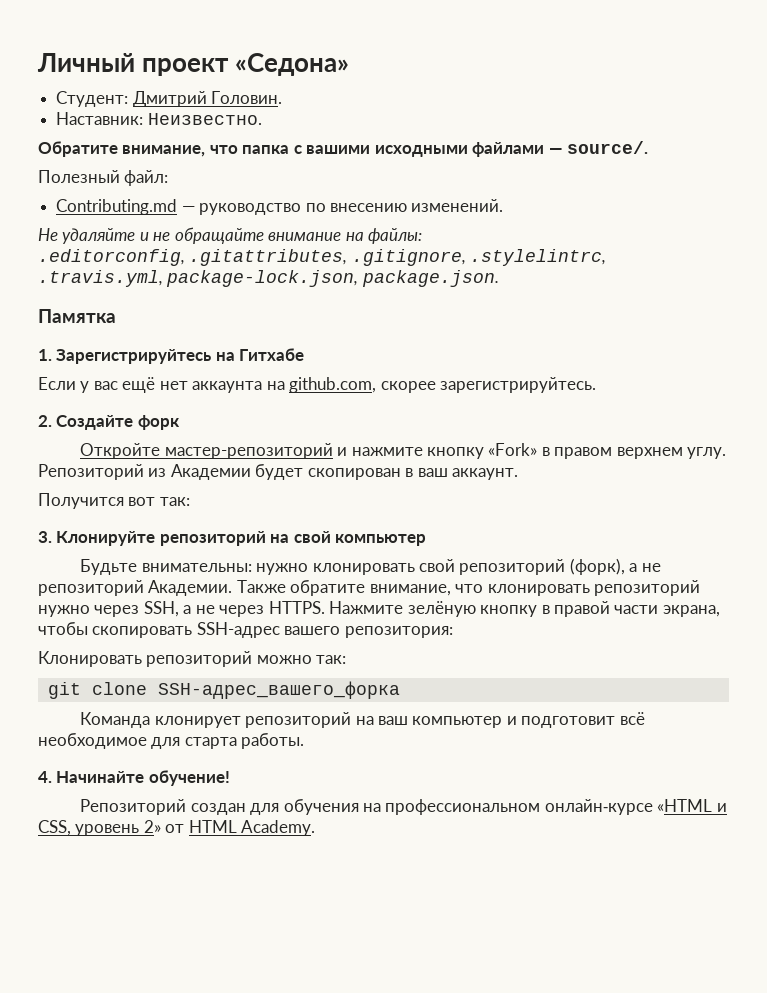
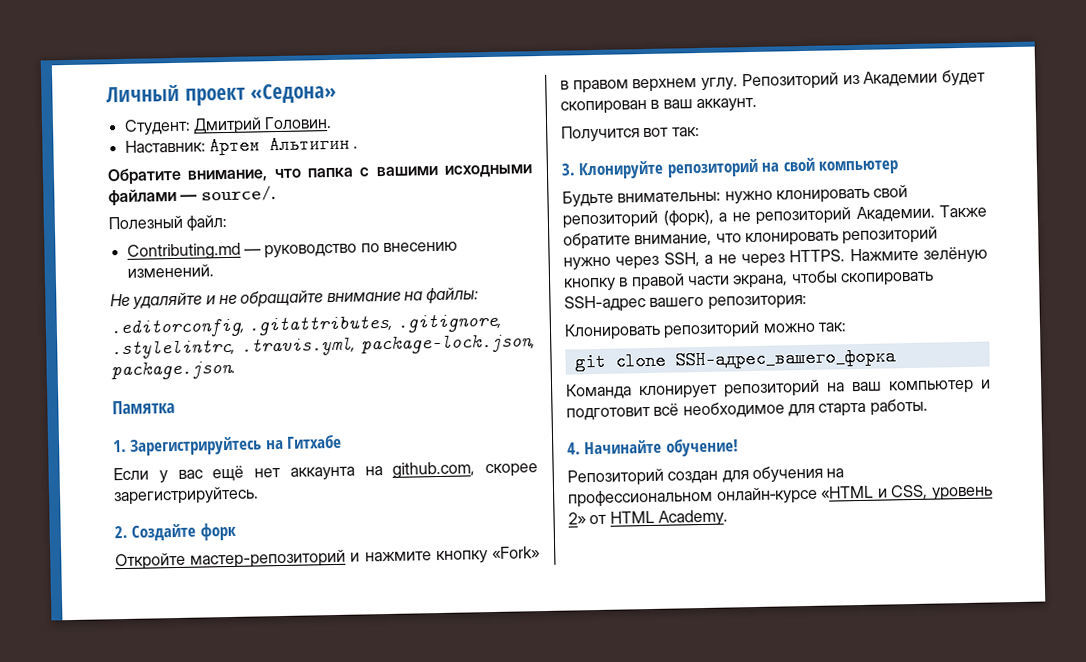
- Наставник: Неизвестно.
+ Наставник: Артем Альтигин .

